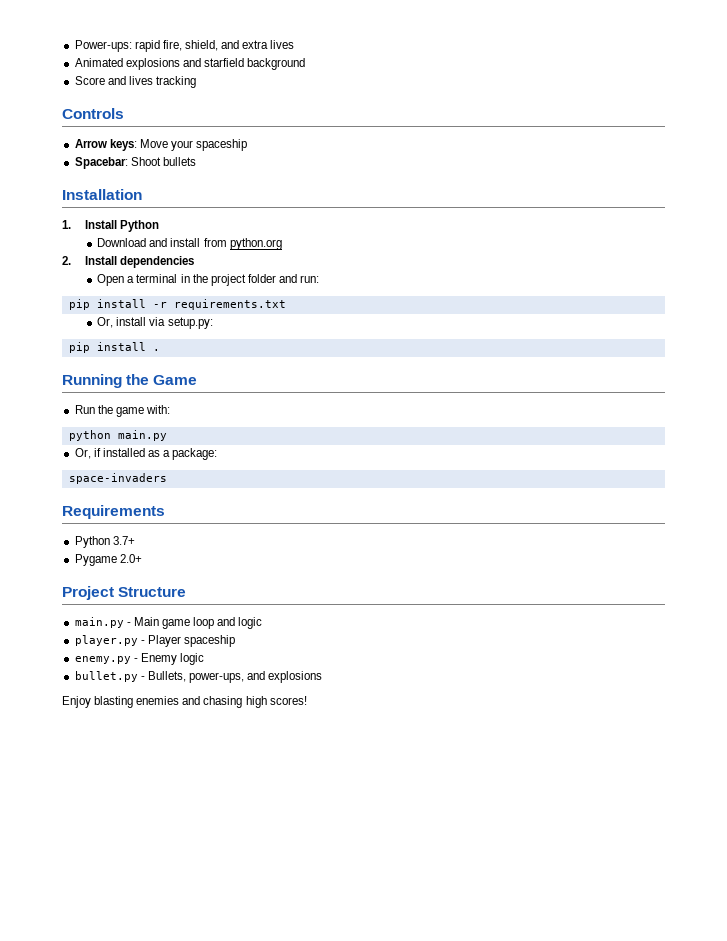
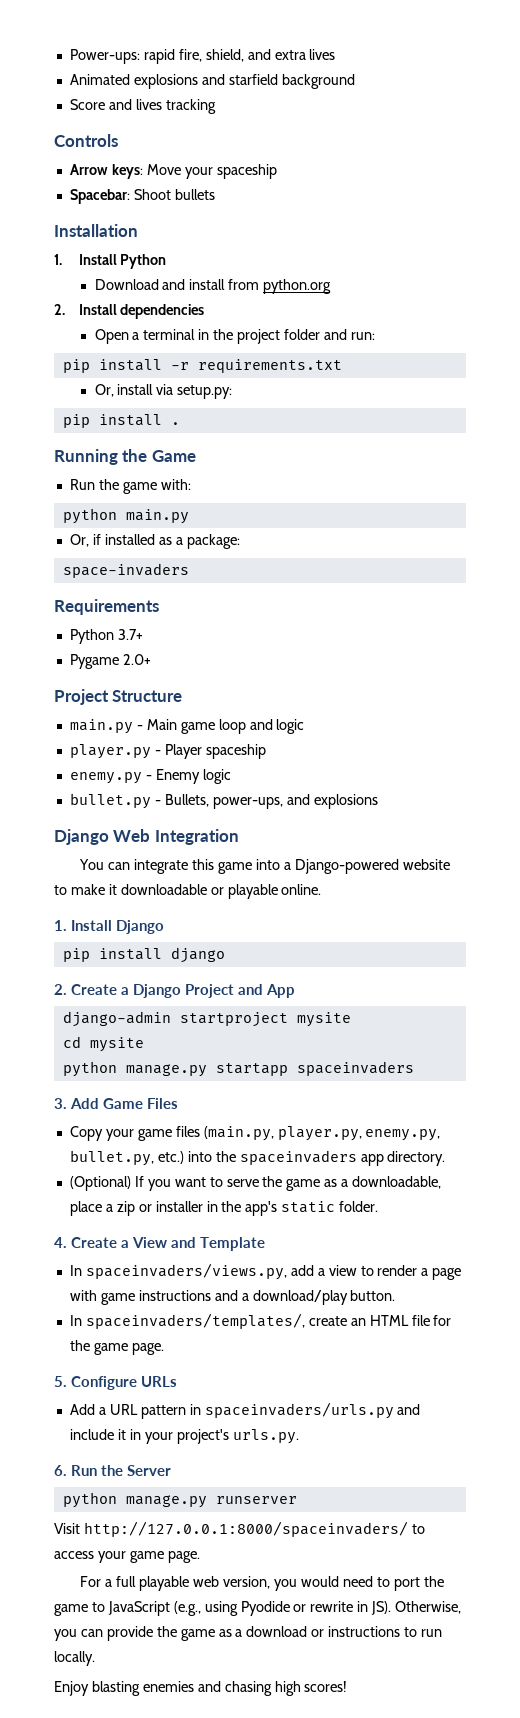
+ Django Web Integration
+ You can integrate this game into a Django-powered website to make it downloadable or playable online.
+ 1. Install Django
+ pip install django
+ 2. Create a Django Project and App
+ django-admin startproject mysite
+ cd mysite
+ python manage.py startapp spaceinvaders
+ 3. Add Game Files
+ Copy your game files (main.py, player.py, enemy.py, bullet.py, etc.) into the spaceinvaders app directory.
+ (Optional) If you want to serve the game as a downloadable, place a zip or installer in the app's static folder.
+ 4. Create a View and Template
+ In spaceinvaders/views.py, add a view to render a page with game instructions and a download/play button.
+ In spaceinvaders/templates/, create an HTML file for the game page.
+ 5. Configure URLs
+ Add a URL pattern in spaceinvaders/urls.py and include it in your project's urls.py.
+ 6. Run the Server
+ python manage.py runserver
+ Visit http://127.0.0.1:8000/spaceinvaders/ to access your game page.
+ For a full playable web version, you would need to port the game to JavaScript (e.g., using Pyodide or rewrite in JS). Otherwise, you can provide the game as a download or instructions to run locally.

